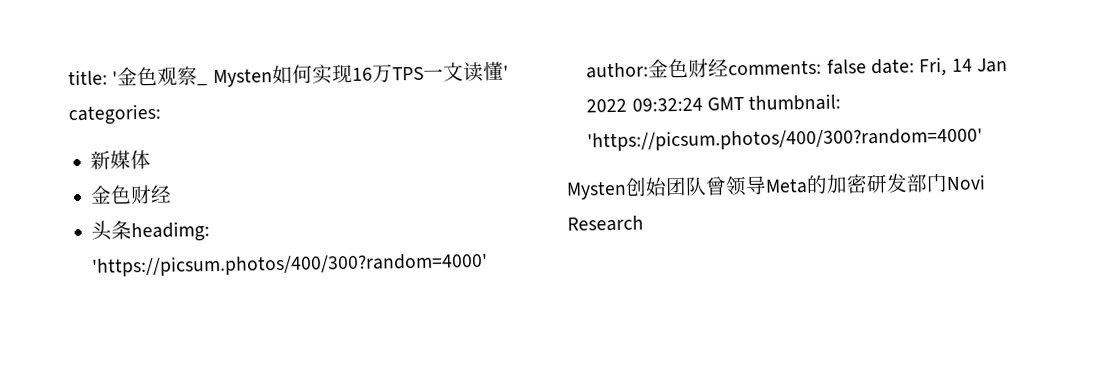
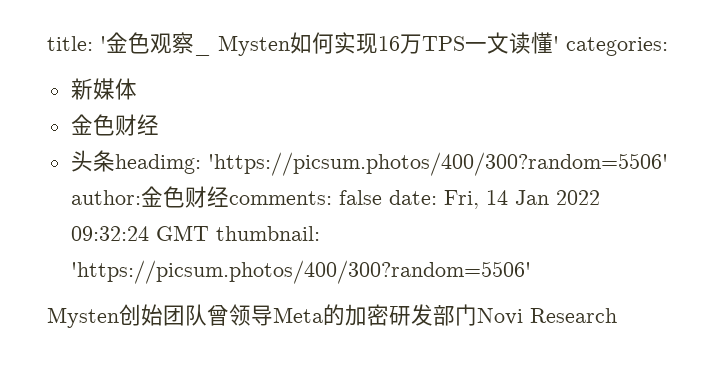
- 头条headimg: 'https://picsum.photos/400/300?random=4000' author:金色财经comments: false date: Fri, 14 Jan 2022 09:32:24 GMT thumbnail: 'https://picsum.photos/400/300?random=4000'
+ 头条headimg: 'https://picsum.photos/400/300?random=5506' author:金色财经comments: false date: Fri, 14 Jan 2022 09:32:24 GMT thumbnail: 'https://picsum.photos/400/300?random=5506'

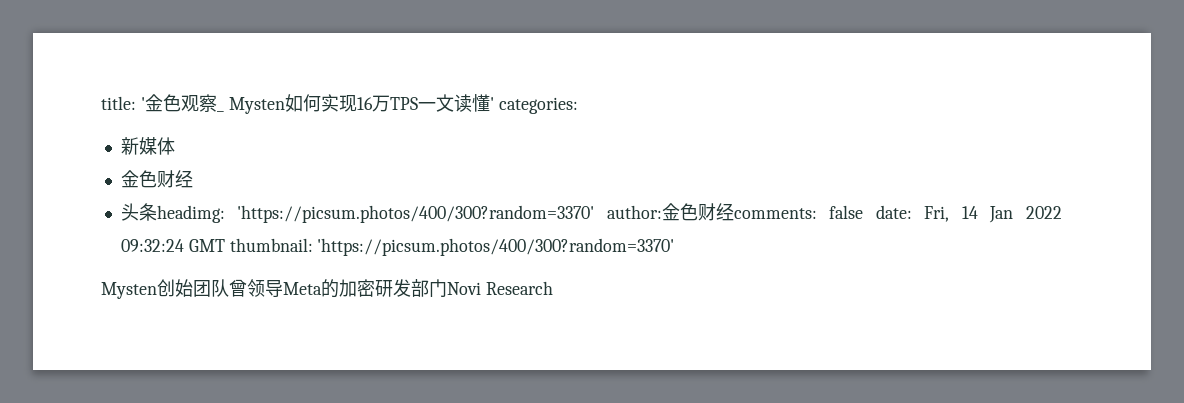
- 头条headimg: 'https://picsum.photos/400/300?random=5506' author:金色财经comments: false date: Fri, 14 Jan 2022 09:32:24 GMT thumbnail: 'https://picsum.photos/400/300?random=5506'
+ 头条headimg: 'https://picsum.photos/400/300?random=3370' author:金色财经comments: false date: Fri, 14 Jan 2022 09:32:24 GMT thumbnail: 'https://picsum.photos/400/300?random=3370'

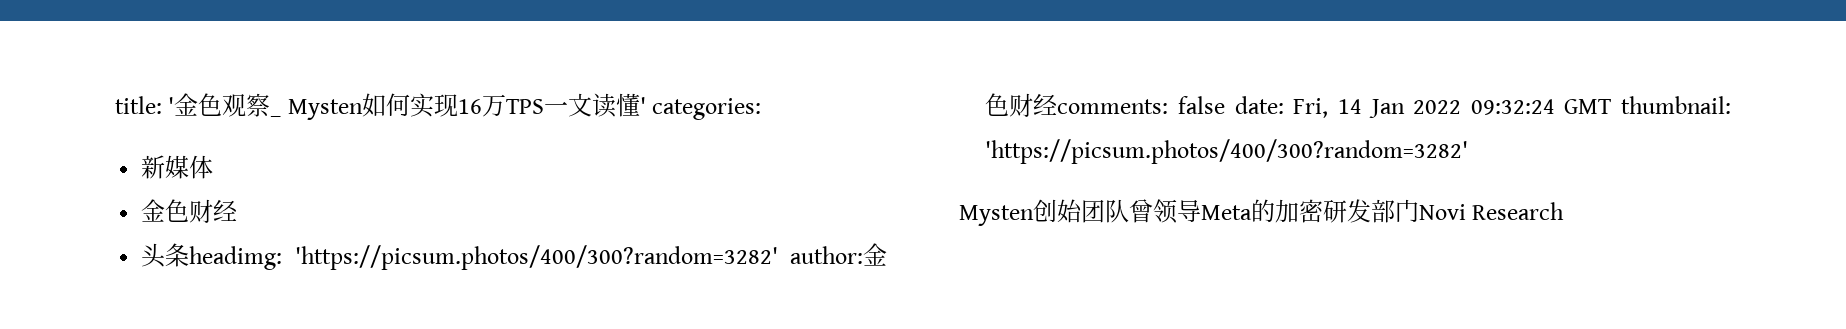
- 头条headimg: 'https://picsum.photos/400/300?random=3370' author:金色财经comments: false date: Fri, 14 Jan 2022 09:32:24 GMT thumbnail: 'https://picsum.photos/400/300?random=3370'
+ 头条headimg: 'https://picsum.photos/400/300?random=3282' author:金色财经comments: false date: Fri, 14 Jan 2022 09:32:24 GMT thumbnail: 'https://picsum.photos/400/300?random=3282'

